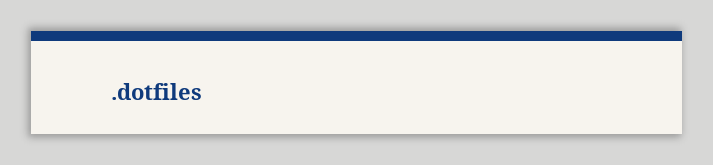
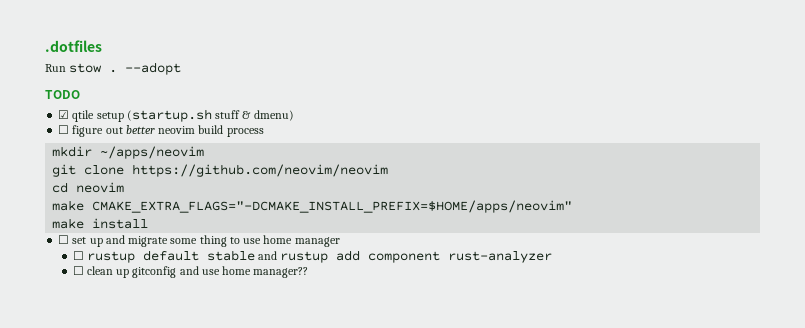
+ Run stow . --adopt
+ TODO
+ ☑ qtile setup (startup.sh stuff & dmenu)
+ ☐ figure out better neovim build process
+ mkdir ~/apps/neovim
+ git clone https://github.com/neovim/neovim
+ cd neovim
+ make CMAKE_EXTRA_FLAGS="-DCMAKE_INSTALL_PREFIX=$HOME/apps/neovim"
+ make install
+ ☐ set up and migrate some thing to use home manager
+ ☐ rustup default stable and rustup add component rust-analyzer
+ ☐ clean up gitconfig and use home manager??

